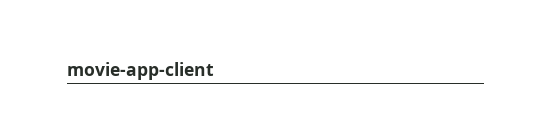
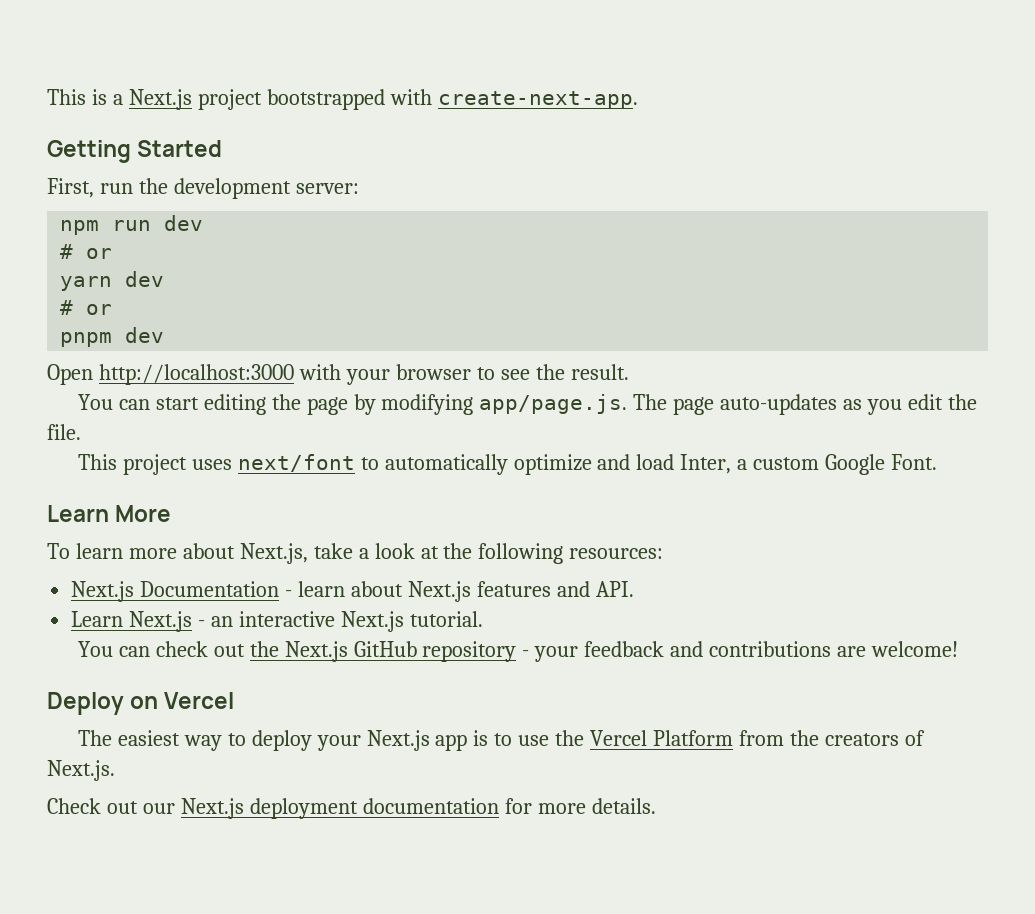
- movie-app-client
+ This is a Next.js project bootstrapped with create-next-app.
+ Getting Started
+ First, run the development server:
+ npm run dev
+ # or
+ yarn dev
+ # or
+ pnpm dev
+ Open http://localhost:3000 with your browser to see the result.
+ You can start editing the page by modifying app/page.js. The page auto-updates as you edit the file.
+ This project uses next/font to automatically optimize and load Inter, a custom Google Font.
+ Learn More
+ To learn more about Next.js, take a look at the following resources:
+ Next.js Documentation - learn about Next.js features and API.
+ Learn Next.js - an interactive Next.js tutorial.
+ You can check out the Next.js GitHub repository - your feedback and contributions are welcome!
+ Deploy on Vercel
+ The easiest way to deploy your Next.js app is to use the Vercel Platform from the creators of Next.js.
+ Check out our Next.js deployment documentation for more details.

